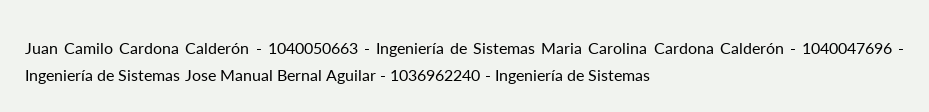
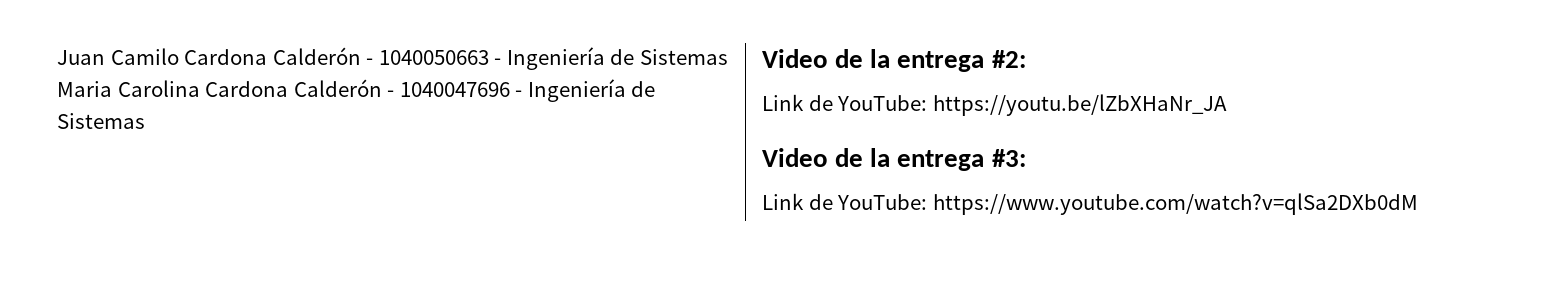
- Juan Camilo Cardona Calderón - 1040050663 - Ingeniería de Sistemas Maria Carolina Cardona Calderón - 1040047696 - Ingeniería de Sistemas Jose Manual Bernal Aguilar - 1036962240 - Ingeniería de Sistemas
+ Juan Camilo Cardona Calderón - 1040050663 - Ingeniería de Sistemas Maria Carolina Cardona Calderón - 1040047696 - Ingeniería de Sistemas
+ Video de la entrega #2:
+ Link de YouTube: https://youtu.be/lZbXHaNr_JA
+ Video de la entrega #3:
+ Link de YouTube: https://www.youtube.com/watch?v=qlSa2DXb0dM

